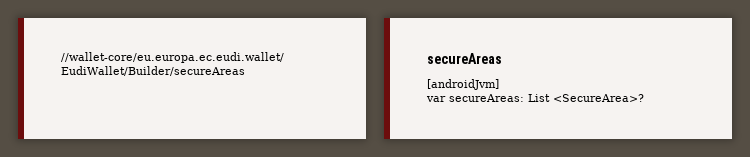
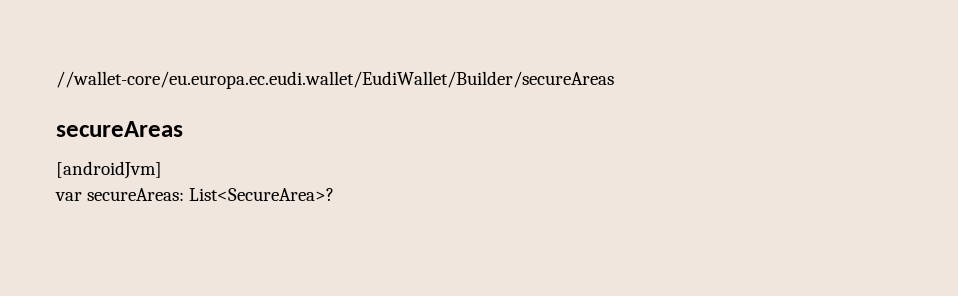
- var secureAreas: List <SecureArea>?
+ var secureAreas: List<SecureArea>?

